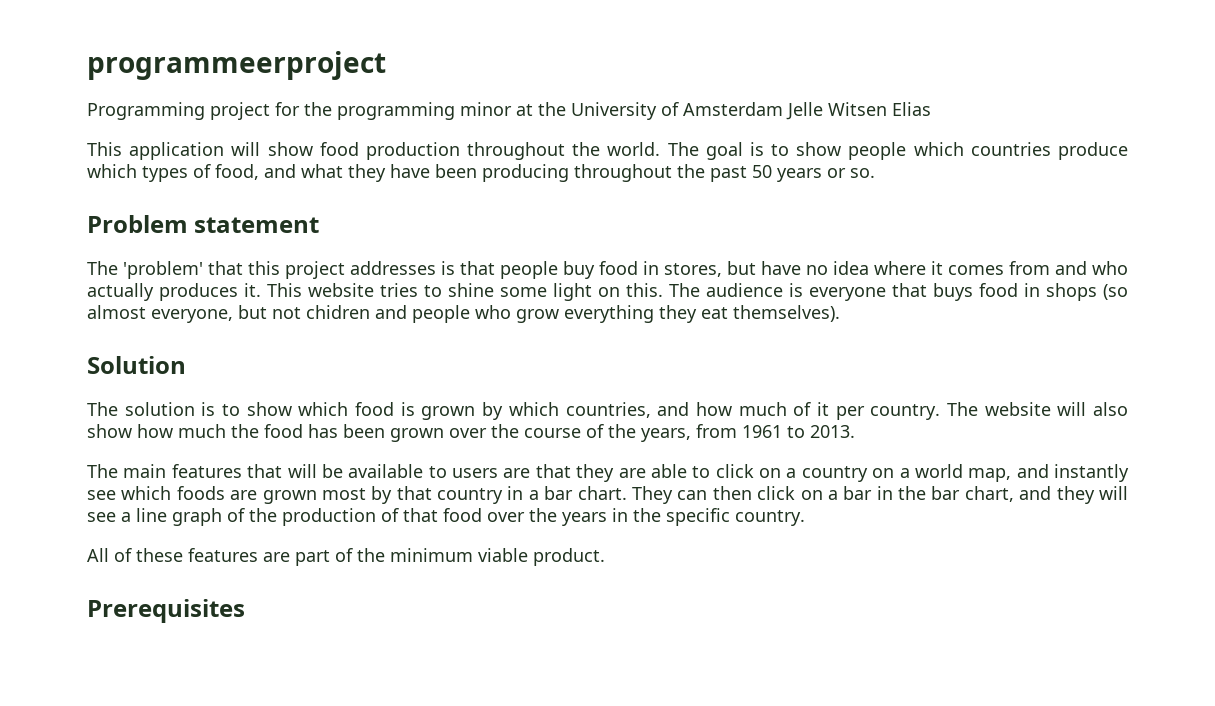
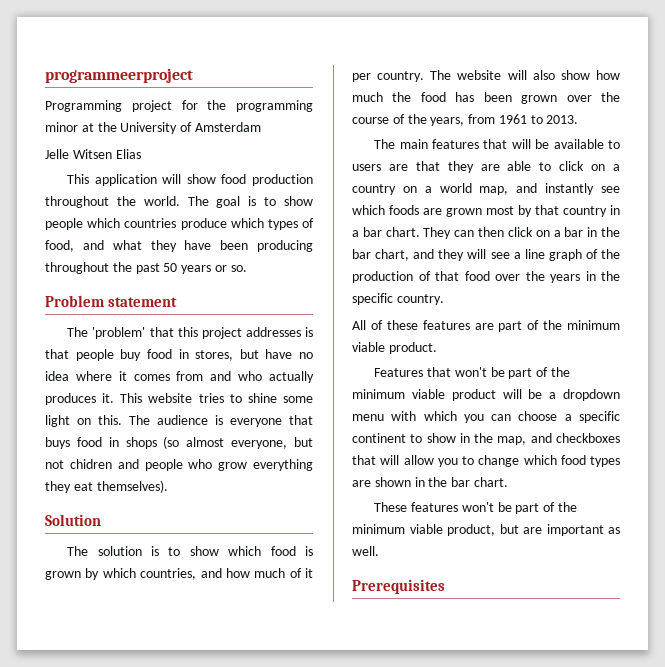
- Programming project for the programming minor at the University of Amsterdam Jelle Witsen Elias
+ Programming project for the programming minor at the University of Amsterdam
+ Jelle Witsen Elias
+ Features that won't be part of the minimum viable product will be a dropdown menu with which you can choose a specific continent to show in the map, and checkboxes that will allow you to change which food types are shown in the bar chart.
+ These features won't be part of the minimum viable product, but are important as well.

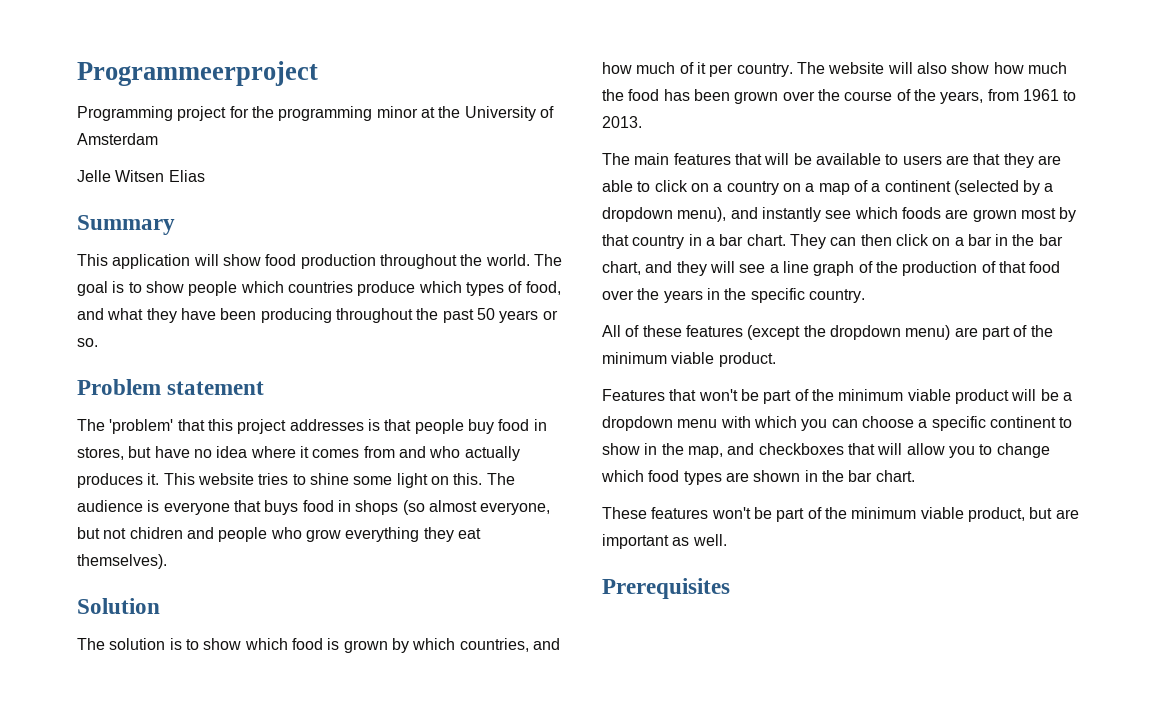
- programmeerproject
+ Programmeerproject
+ Summary
- The main features that will be available to users are that they are able to click on a country on a world map, and instantly see which foods are grown most by that country in a bar chart.
+ The main features that will be available to users are that they are able to click on a country on a map of a continent (selected by a dropdown menu), and instantly see which foods are grown most by that country in a bar chart.
- All of these features are part of the minimum viable product.
+ All of these features (except the dropdown menu) are part of the minimum viable product.

